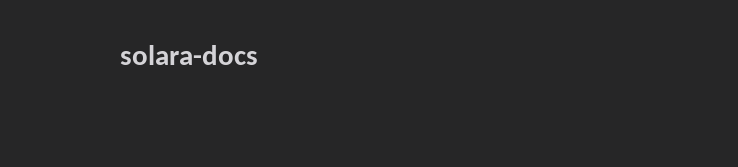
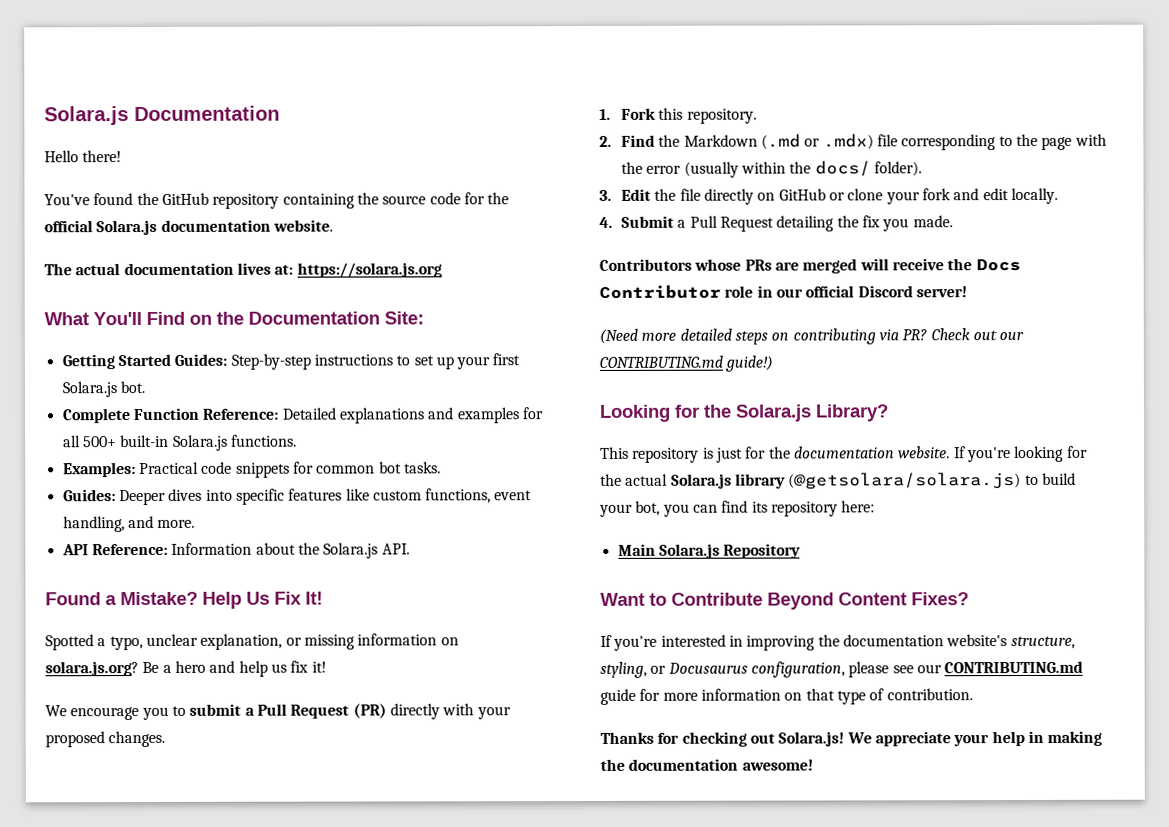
- solara-docs
+ Solara.js Documentation
+ Hello there!
+ You've found the GitHub repository containing the source code for the official Solara.js documentation website.
+ The actual documentation lives at: https://solara.js.org
+ What You'll Find on the Documentation Site:
+ Getting Started Guides: Step-by-step instructions to set up your first Solara.js bot.
+ Complete Function Reference: Detailed explanations and examples for all 500+ built-in Solara.js functions.
+ Examples: Practical code snippets for common bot tasks.
+ Guides: Deeper dives into specific features like custom functions, event handling, and more.
+ API Reference: Information about the Solara.js API.
+ Found a Mistake? Help Us Fix It!
+ Spotted a typo, unclear explanation, or missing information on solara.js.org? Be a hero and help us fix it!
+ We encourage you to submit a Pull Request (PR) directly with your proposed changes.
+ 1. Fork this repository.
+ 2. Find the Markdown (.md or .mdx) file corresponding to the page with the error (usually within the docs/ folder).
+ 3. Edit the file directly on GitHub or clone your fork and edit locally.
+ 4. Submit a Pull Request detailing the fix you made.
+ Contributors whose PRs are merged will receive the Docs Contributor role in our official Discord server!
+ (Need more detailed steps on contributing via PR? Check out our CONTRIBUTING.md guide!)
+ Looking for the Solara.js Library?
+ This repository is just for the documentation website. If you're looking for the actual Solara.js library (@getsolara/solara.js) to build your bot, you can find its repository here:
+ Main Solara.js Repository
+ Want to Contribute Beyond Content Fixes?
+ If you're interested in improving the documentation website's structure, styling, or Docusaurus configuration, please see our CONTRIBUTING.md guide for more information on that type of contribution.
+ Thanks for checking out Solara.js! We appreciate your help in making the documentation awesome!

